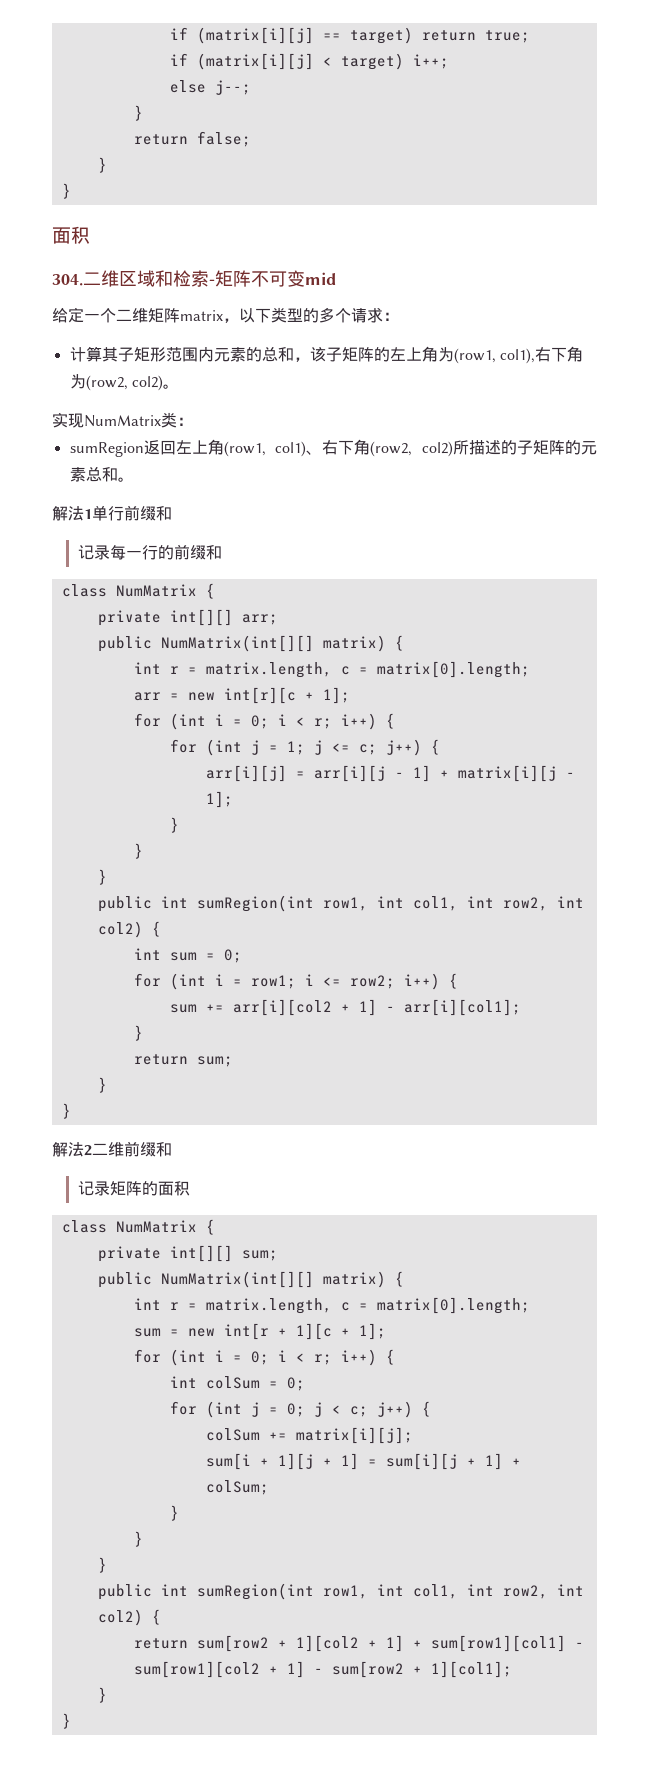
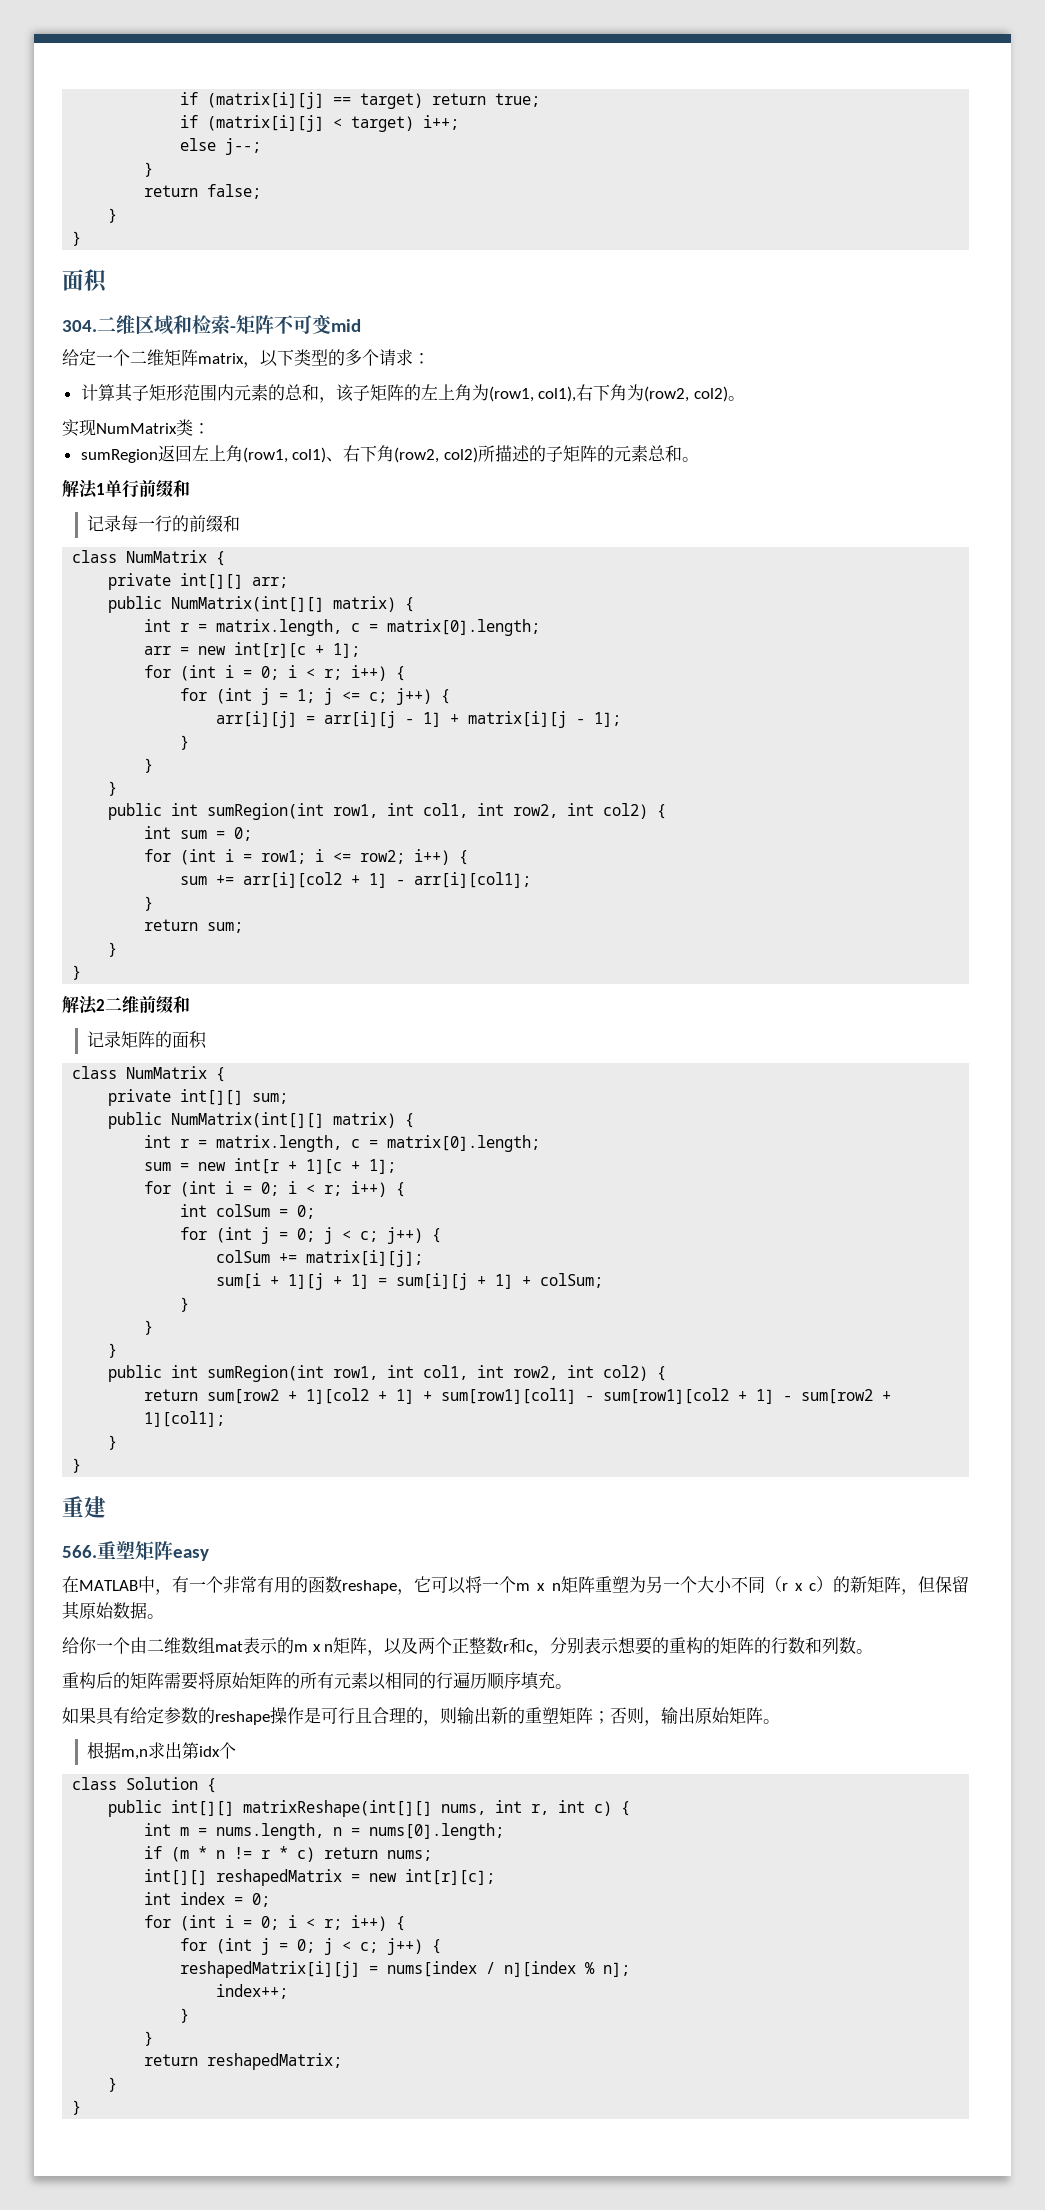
+ 重建
+ 566.重塑矩阵easy
+ 在MATLAB中，有一个非常有用的函数reshape，它可以将一个m x n矩阵重塑为另一个大小不同（r x c）的新矩阵，但保留其原始数据。
+ 给你一个由二维数组mat表示的m x n矩阵，以及两个正整数r和c，分别表示想要的重构的矩阵的行数和列数。
+ 重构后的矩阵需要将原始矩阵的所有元素以相同的行遍历顺序填充。
+ 如果具有给定参数的reshape操作是可行且合理的，则输出新的重塑矩阵；否则，输出原始矩阵。
+ 根据m,n求出第idx个
+ class Solution {
+ public int[][] matrixReshape(int[][] nums, int r, int c) {
+ int m = nums.length, n = nums[0].length;
+ if (m * n != r * c) return nums;
+ int[][] reshapedMatrix = new int[r][c];
+ int index = 0;
+ for (int i = 0; i < r; i++) {
+ for (int j = 0; j < c; j++) {
+ reshapedMatrix[i][j] = nums[index / n][index % n];
+ index++;
+ }
+ }
+ return reshapedMatrix;
+ }
+ }

